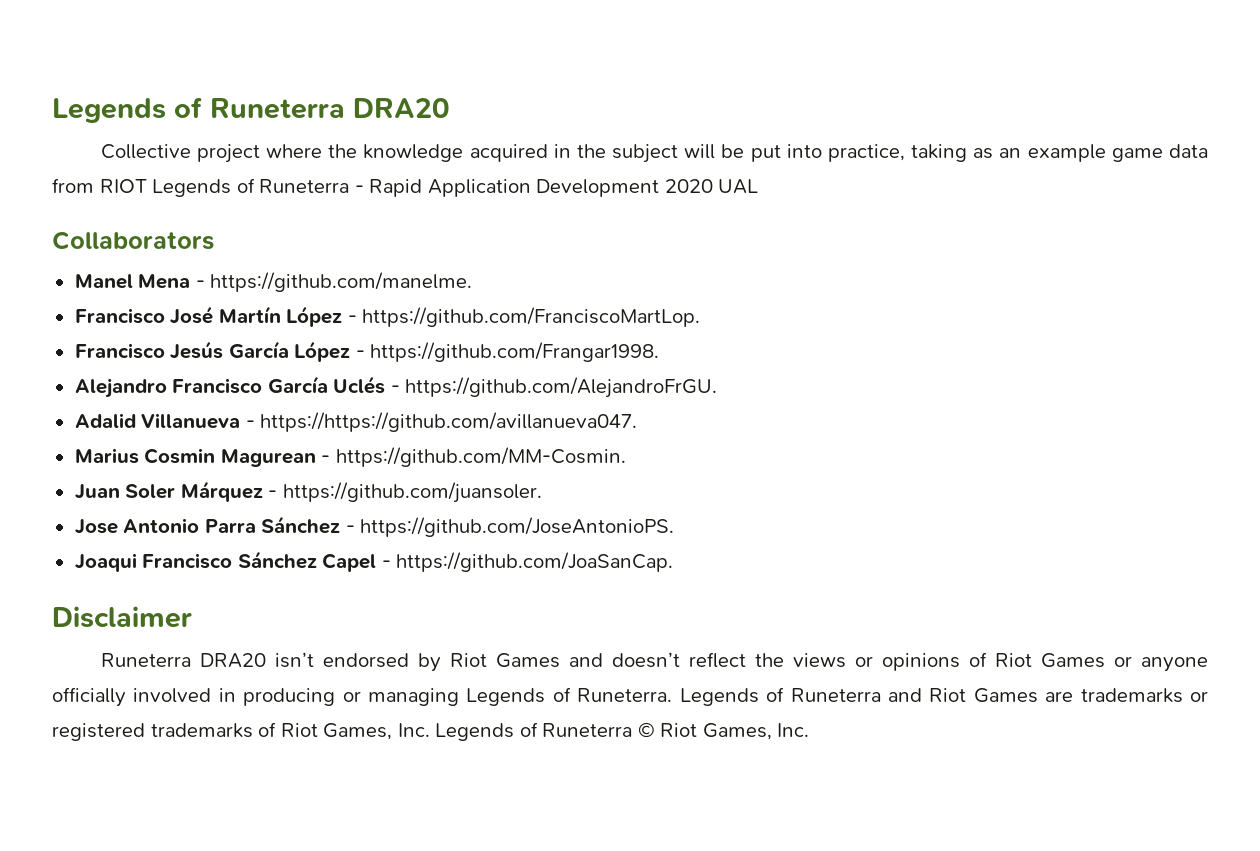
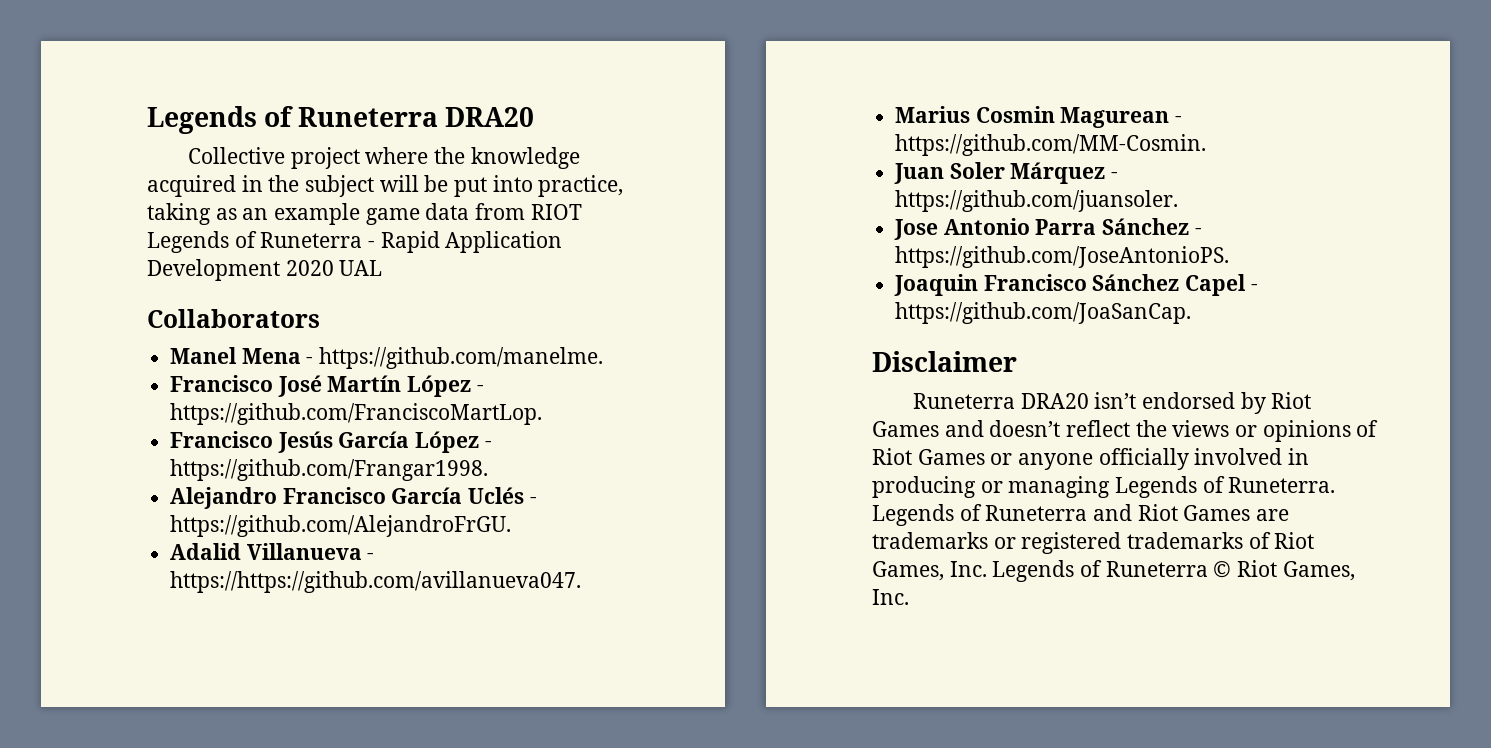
- Joaqui Francisco Sánchez Capel - https://github.com/JoaSanCap.
+ Joaquin Francisco Sánchez Capel - https://github.com/JoaSanCap.

